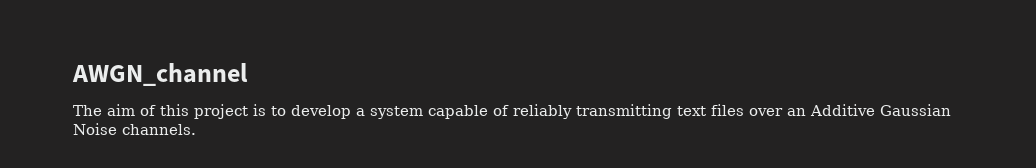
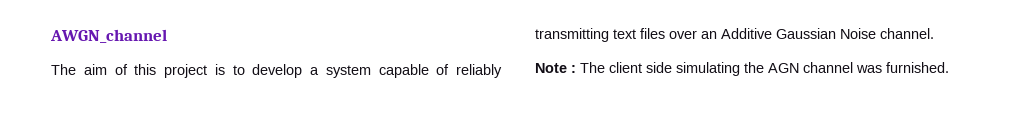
- The aim of this project is to develop a system capable of reliably transmitting text files over an Additive Gaussian Noise channels.
+ The aim of this project is to develop a system capable of reliably transmitting text files over an Additive Gaussian Noise channel.
+ Note : The client side simulating the AGN channel was furnished.

